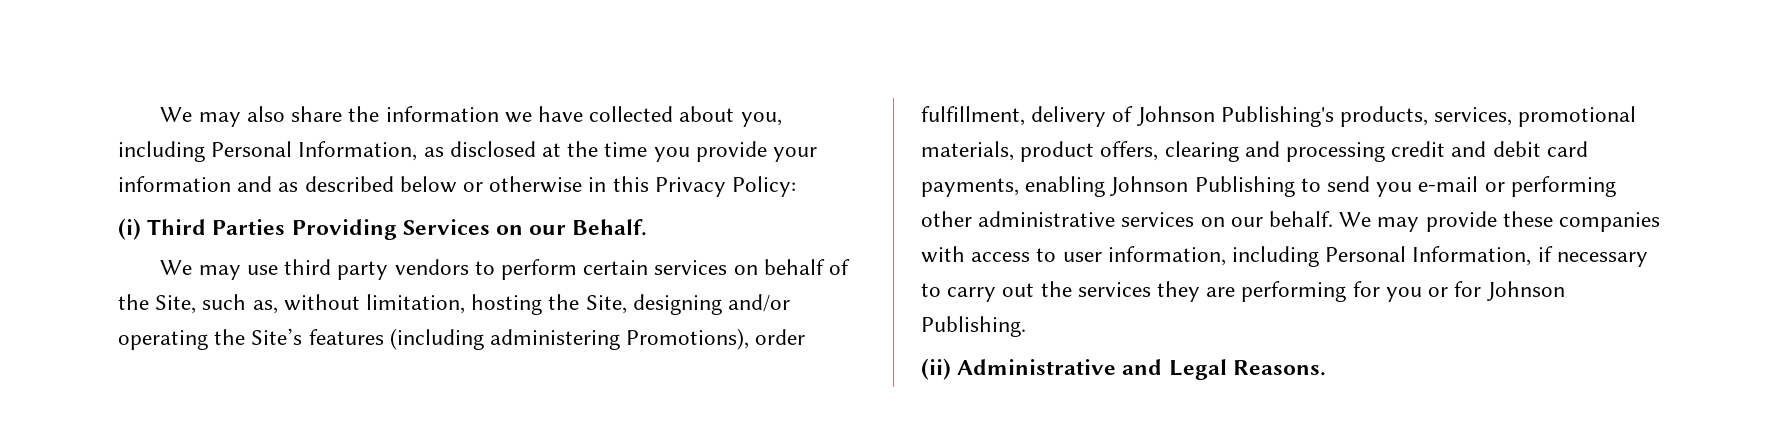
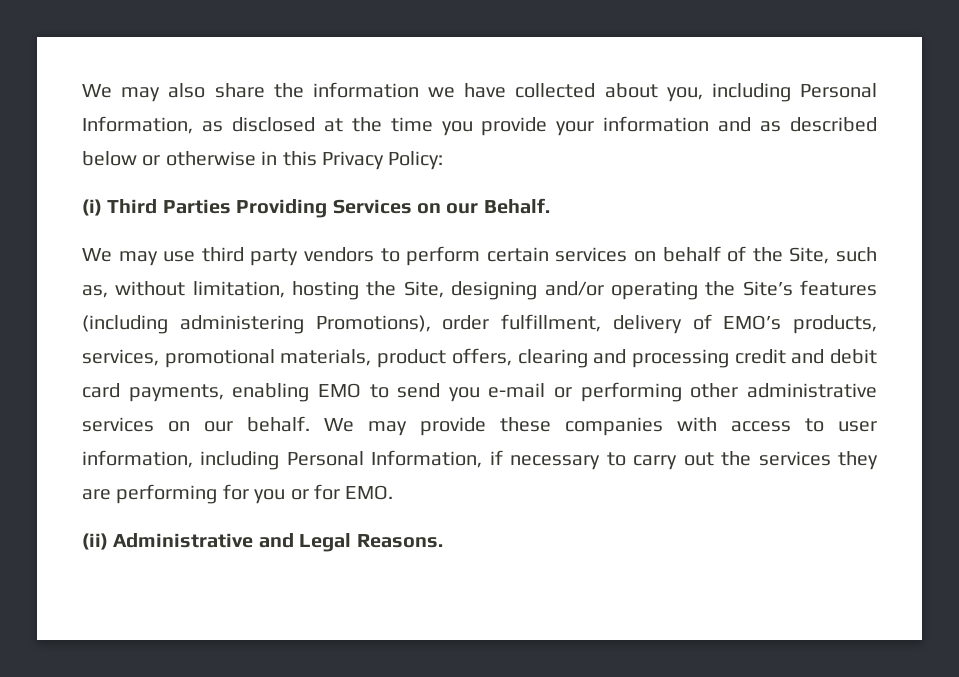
- We may use third party vendors to perform certain services on behalf of the Site, such as, without limitation, hosting the Site, designing and/or operating the Site’s features (including administering Promotions), order fulfillment, delivery of Johnson Publishing's products, services, promotional materials, product offers, clearing and processing credit and debit card payments, enabling Johnson Publishing to send you e-mail or performing other administrative services on our behalf.
+ We may use third party vendors to perform certain services on behalf of the Site, such as, without limitation, hosting the Site, designing and/or operating the Site’s features (including administering Promotions), order fulfillment, delivery of EMO’s products, services, promotional materials, product offers, clearing and processing credit and debit card payments, enabling EMO to send you e-mail or performing other administrative services on our behalf.
- We may provide these companies with access to user information, including Personal Information, if necessary to carry out the services they are performing for you or for Johnson Publishing.
+ We may provide these companies with access to user information, including Personal Information, if necessary to carry out the services they are performing for you or for EMO.

